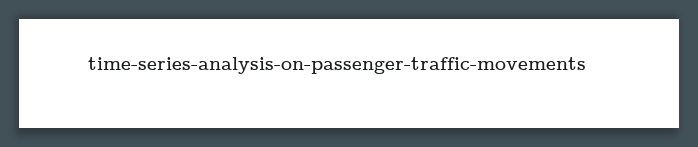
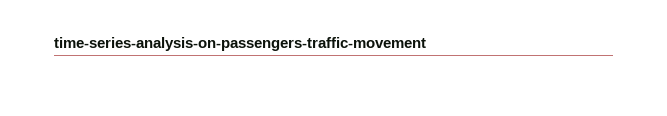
- time-series-analysis-on-passenger-traffic-movements
+ time-series-analysis-on-passengers-traffic-movement

